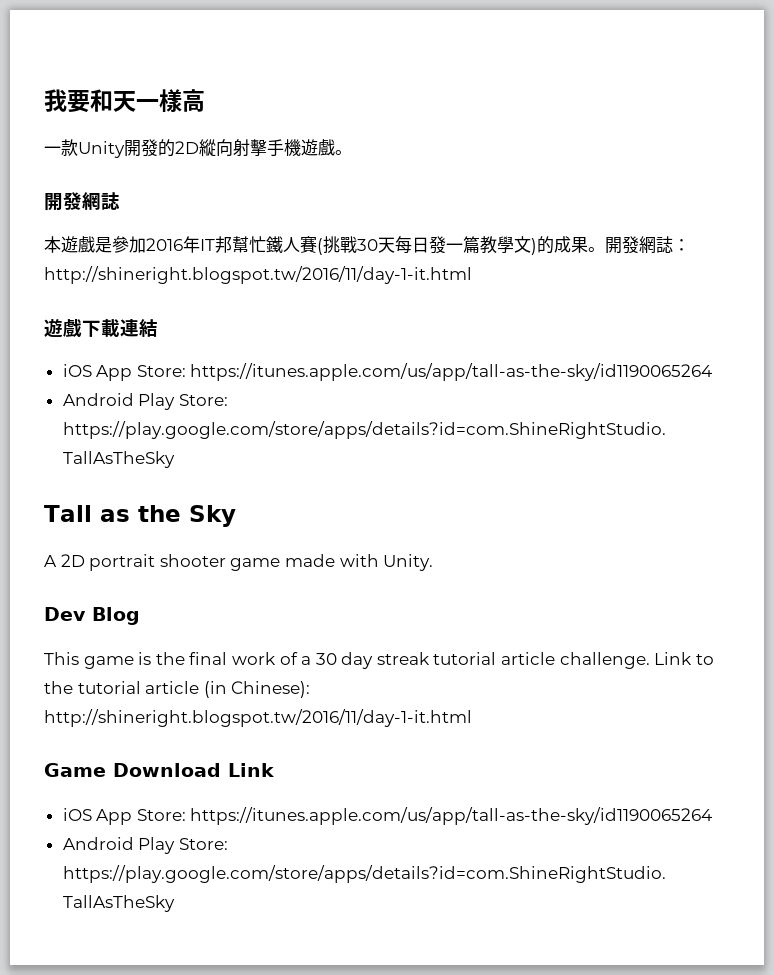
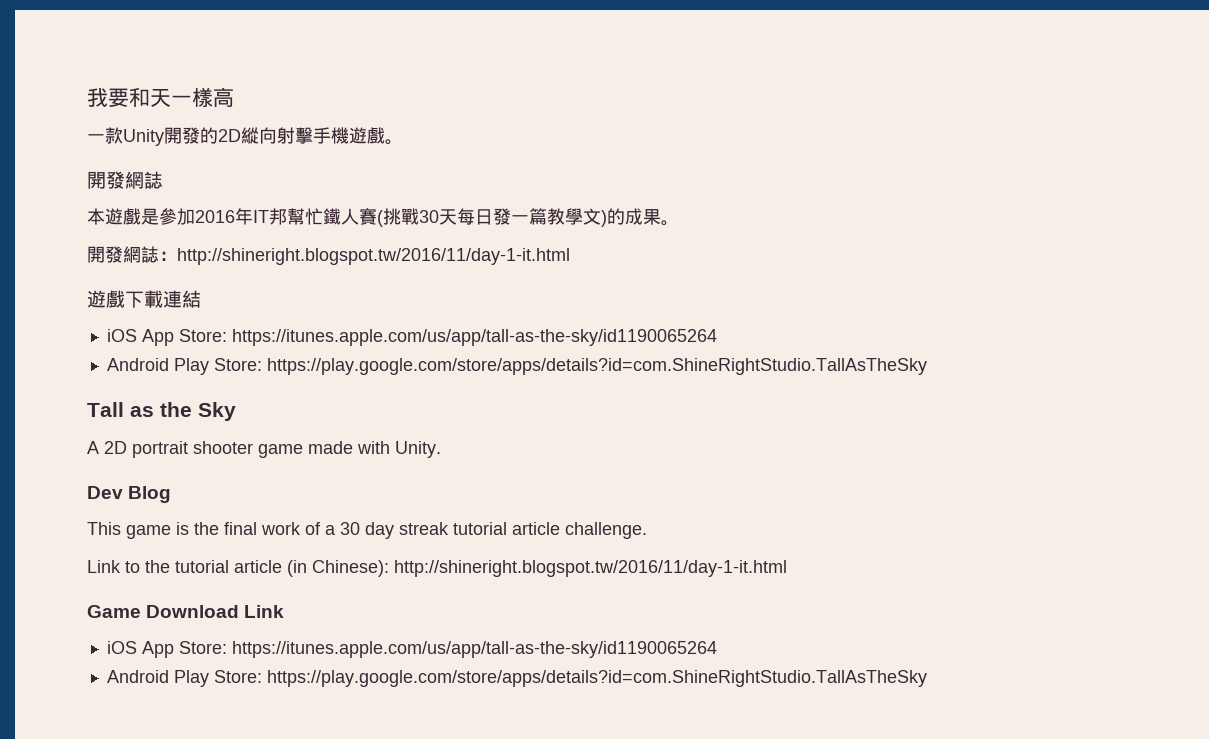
- 本遊戲是參加2016年IT邦幫忙鐵人賽(挑戰30天每日發一篇教學文)的成果。開發網誌：http://shineright.blogspot.tw/2016/11/day-1-it.html
+ 本遊戲是參加2016年IT邦幫忙鐵人賽(挑戰30天每日發一篇教學文)的成果。
+ 開發網誌：http://shineright.blogspot.tw/2016/11/day-1-it.html
- This game is the final work of a 30 day streak tutorial article challenge. Link to the tutorial article (in Chinese): http://shineright.blogspot.tw/2016/11/day-1-it.html
+ This game is the final work of a 30 day streak tutorial article challenge.
+ Link to the tutorial article (in Chinese): http://shineright.blogspot.tw/2016/11/day-1-it.html

